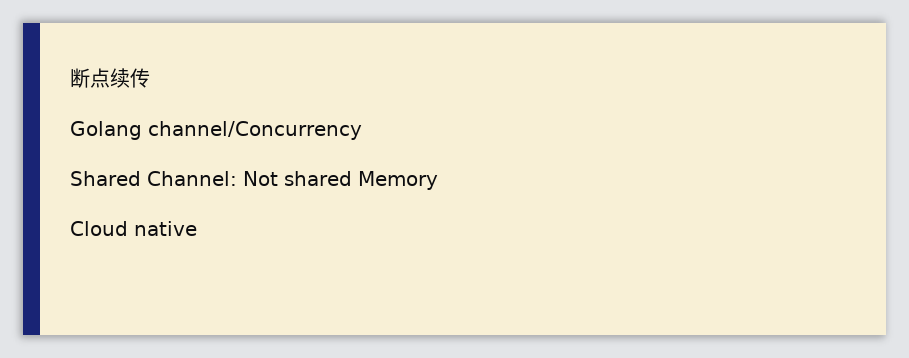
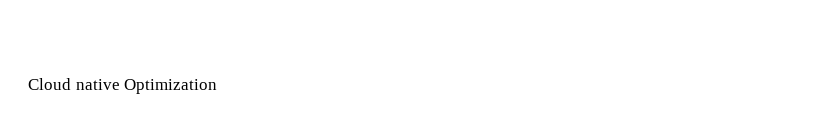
- 断点续传
- Golang channel/Concurrency
- Shared Channel: Not shared Memory
- Cloud native
+ Cloud native Optimization

